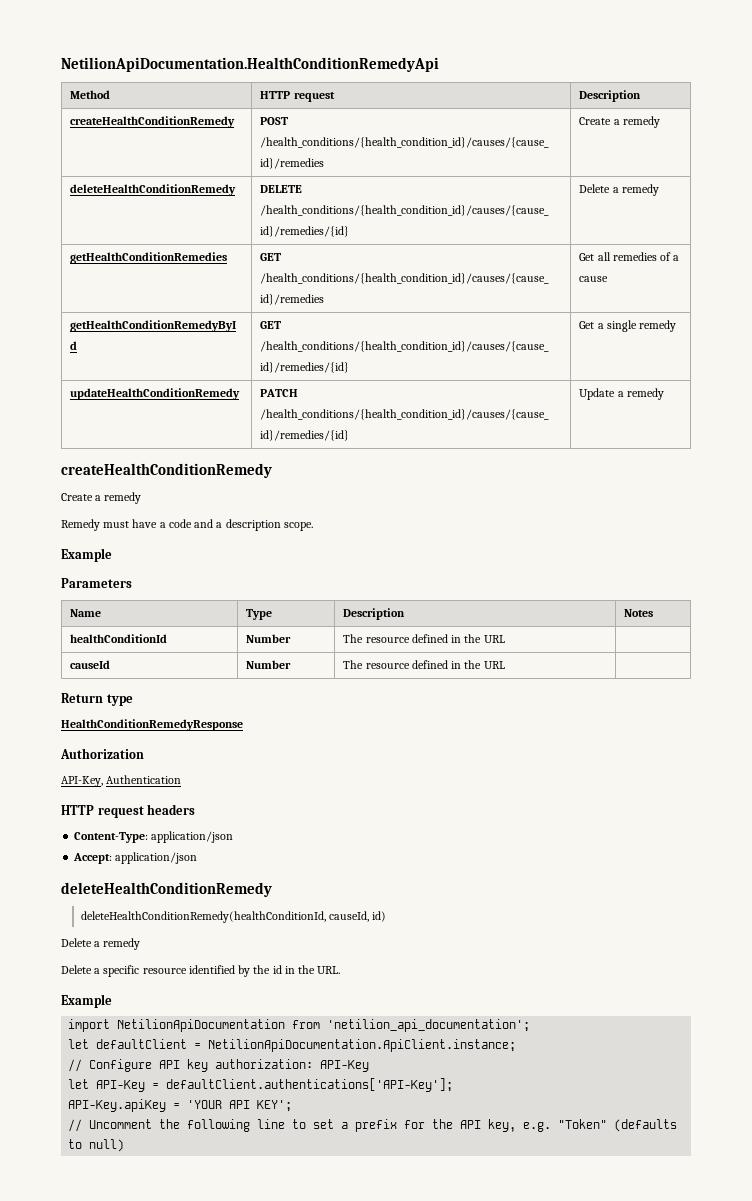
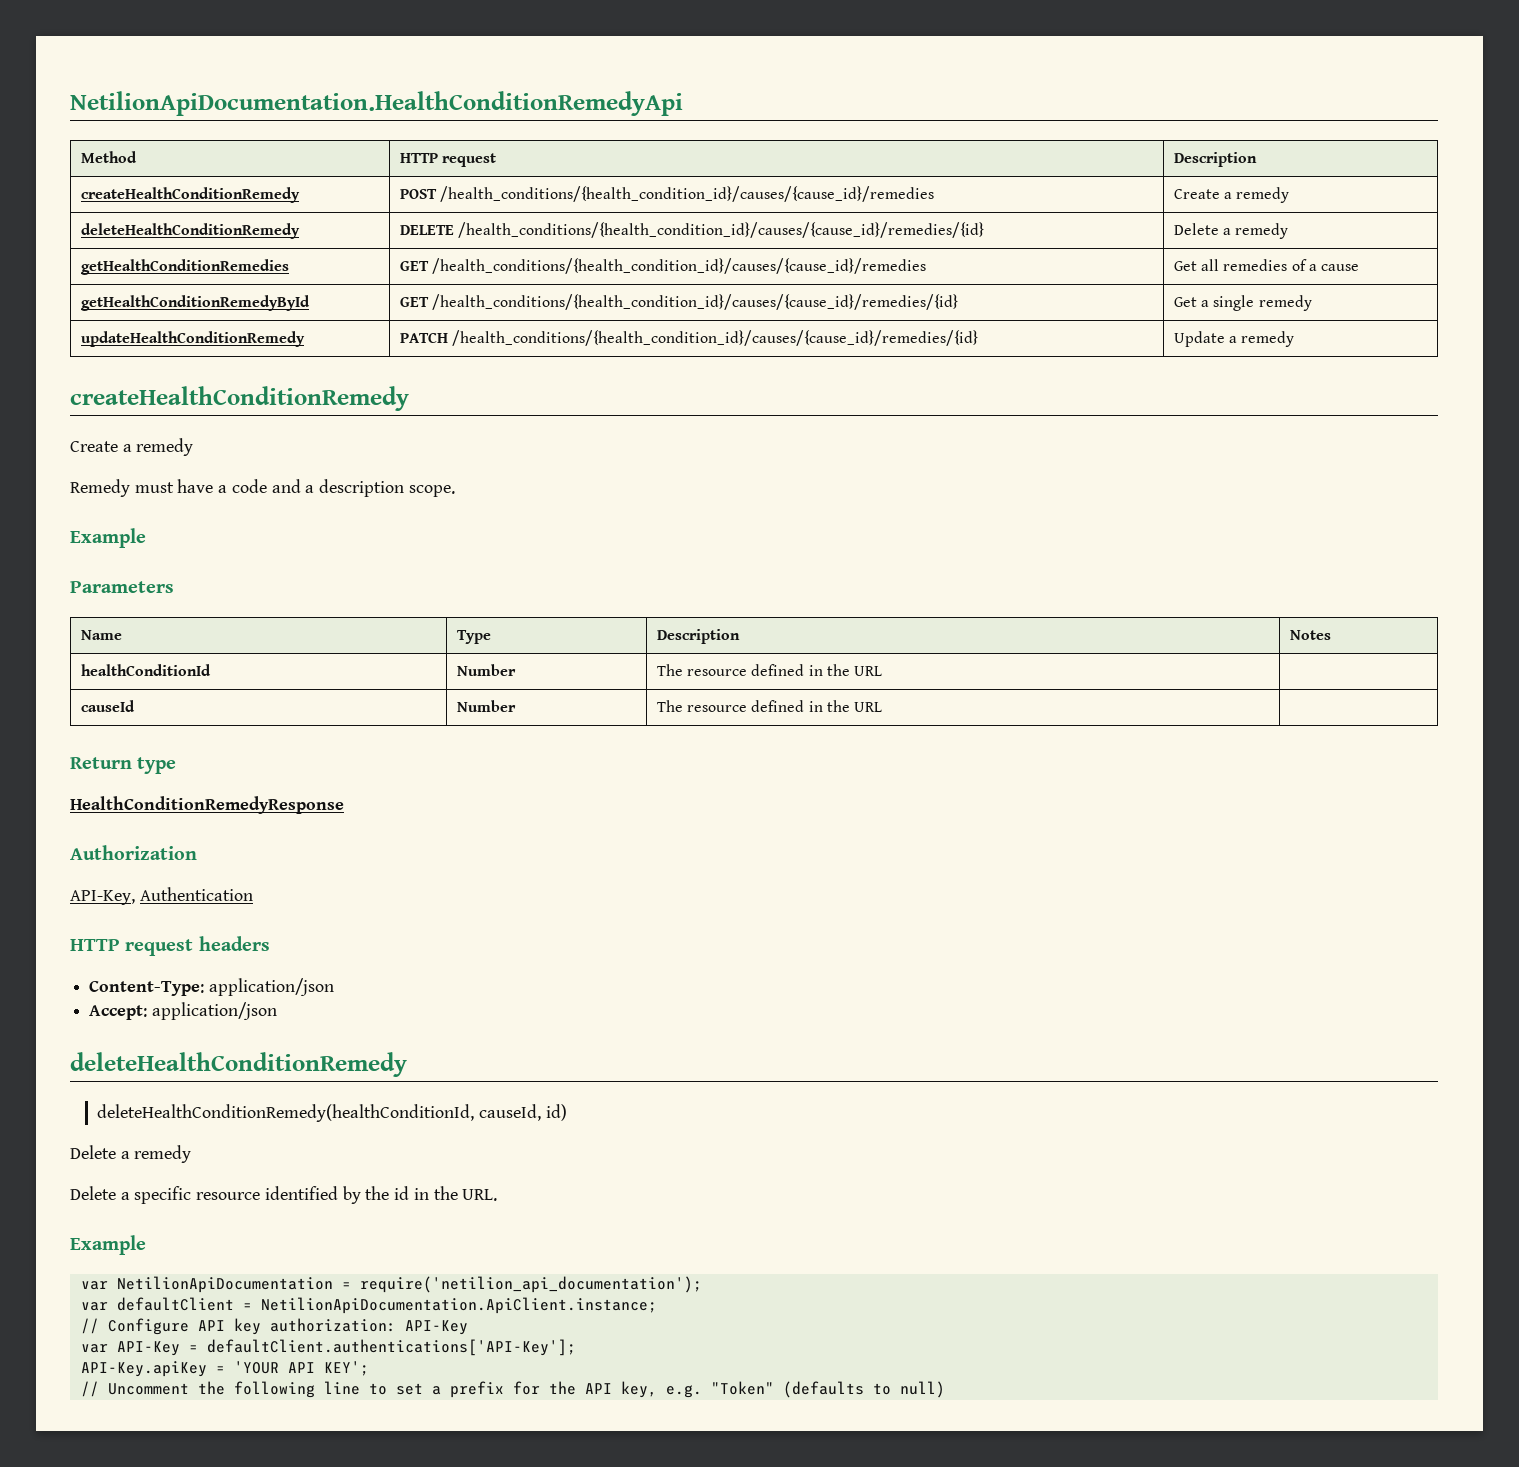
- import NetilionApiDocumentation from 'netilion_api_documentation';
- let defaultClient = NetilionApiDocumentation.ApiClient.instance;
+ var NetilionApiDocumentation = require('netilion_api_documentation');
+ var defaultClient = NetilionApiDocumentation.ApiClient.instance;
- let API-Key = defaultClient.authentications['API-Key'];
+ var API-Key = defaultClient.authentications['API-Key'];

